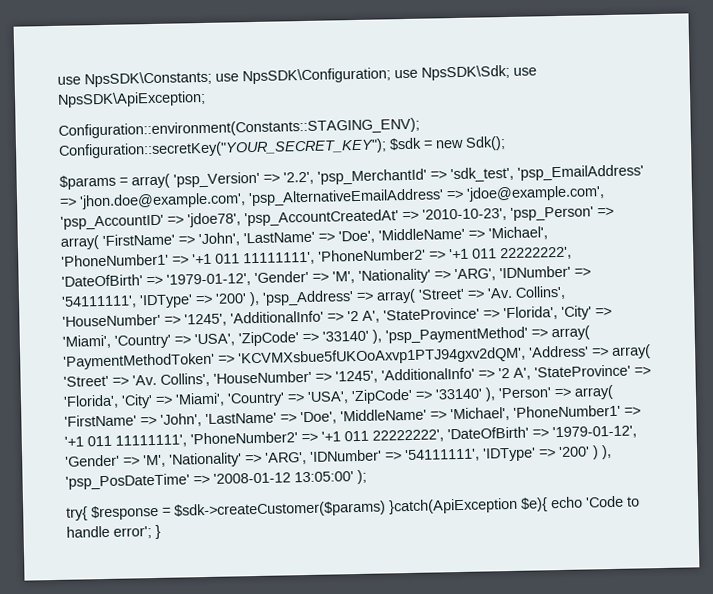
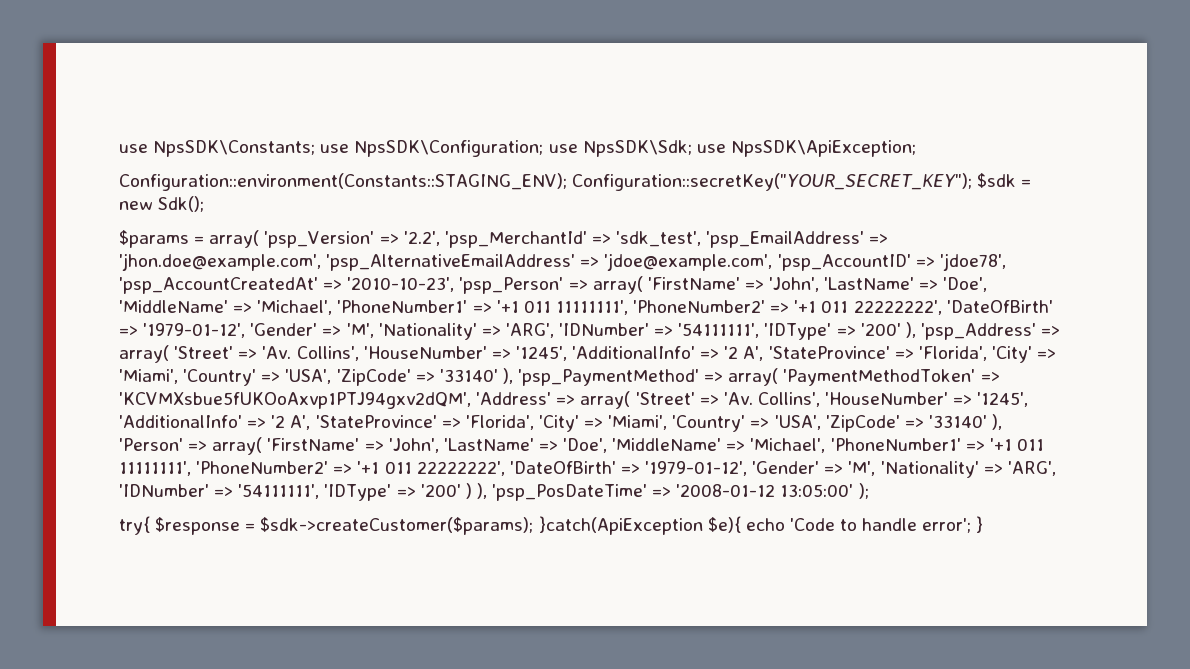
- try{ $response = $sdk->createCustomer($params) }catch(ApiException $e){ echo 'Code to handle error'; }
+ try{ $response = $sdk->createCustomer($params); }catch(ApiException $e){ echo 'Code to handle error'; }

